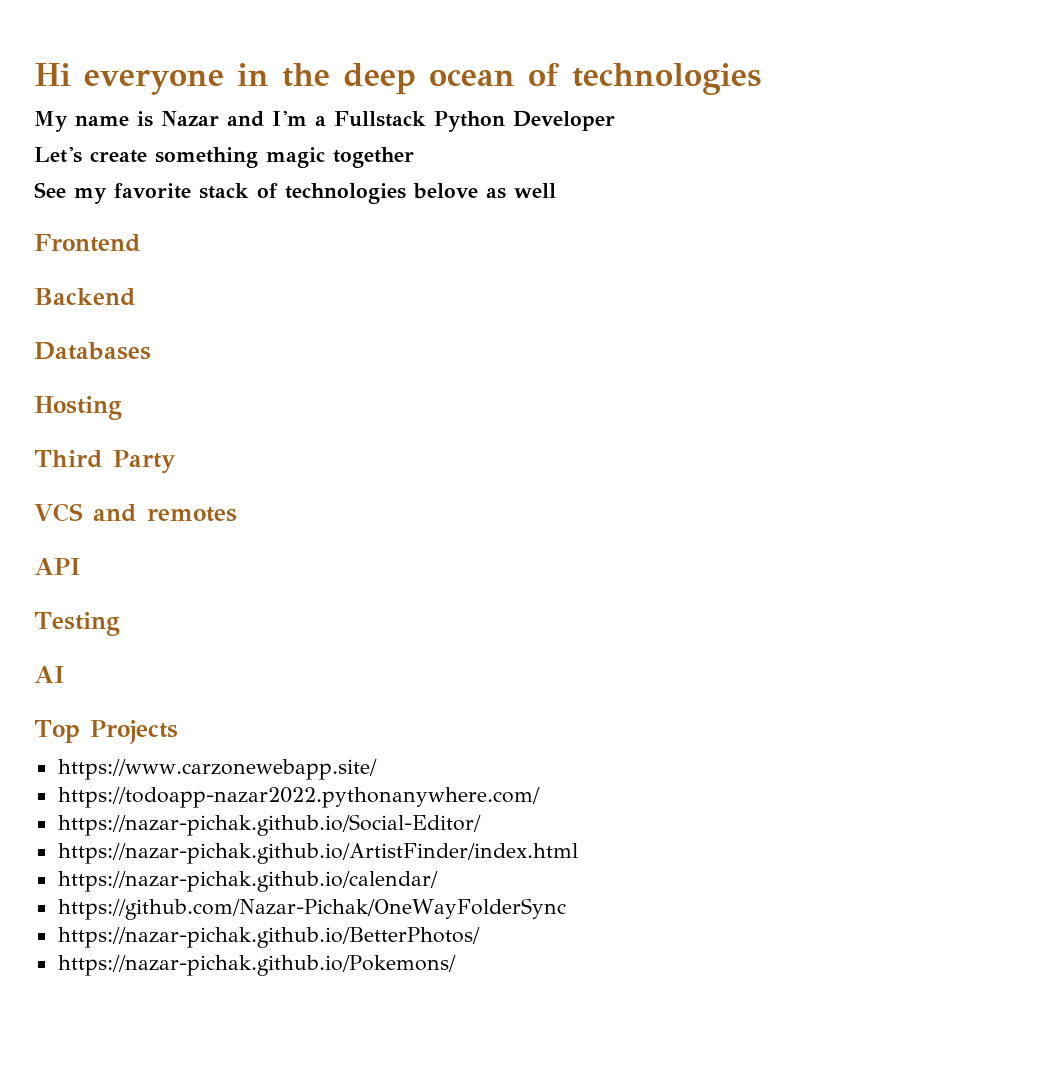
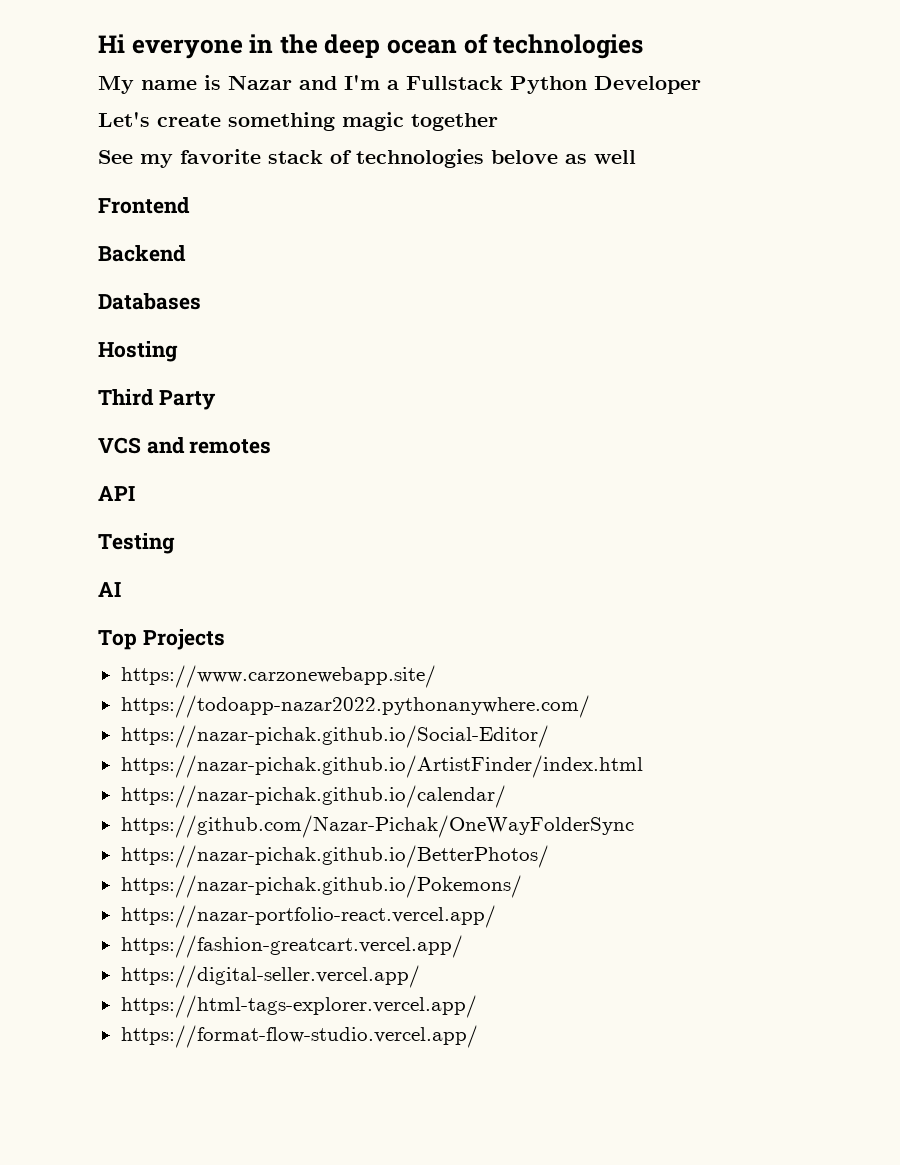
+ https://nazar-portfolio-react.vercel.app/
+ https://fashion-greatcart.vercel.app/
+ https://digital-seller.vercel.app/
+ https://html-tags-explorer.vercel.app/
+ https://format-flow-studio.vercel.app/

